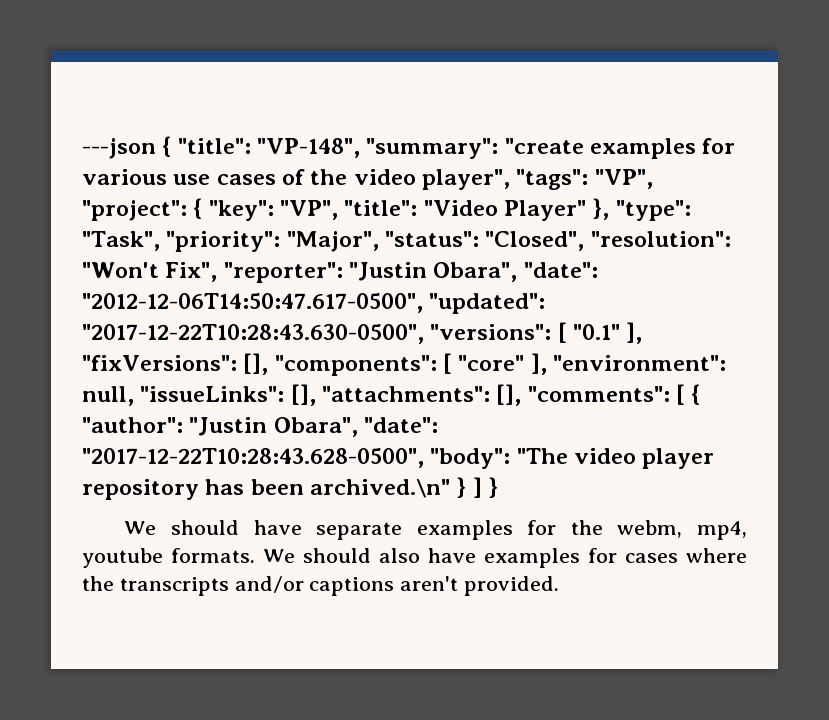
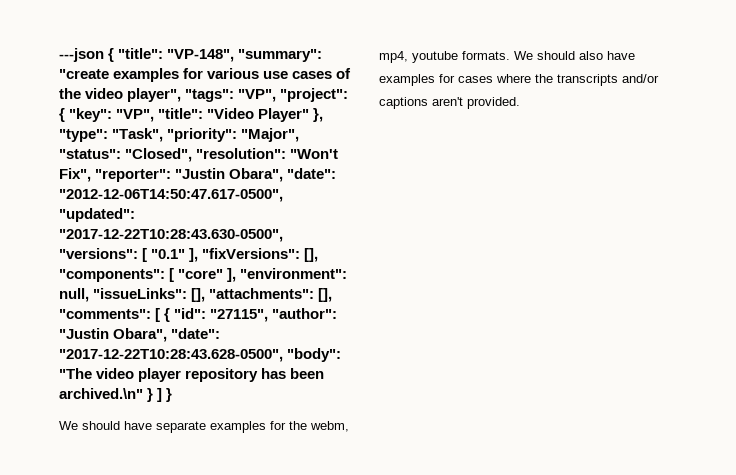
- [ { "author":
+ [ { "id": "27115", "author":

